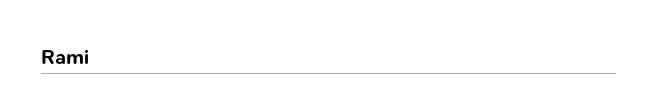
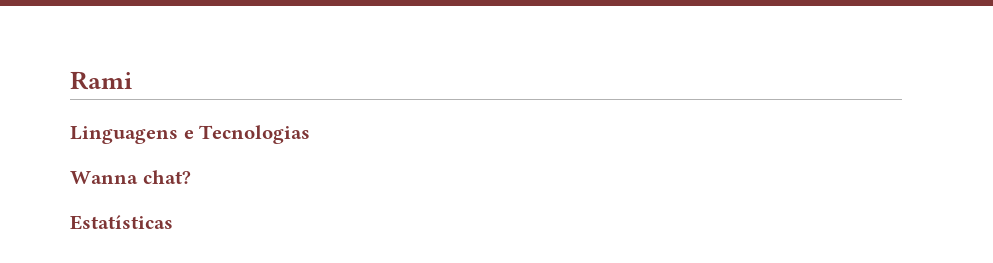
+ Linguagens e Tecnologias
+ Wanna chat?
+ Estatísticas

